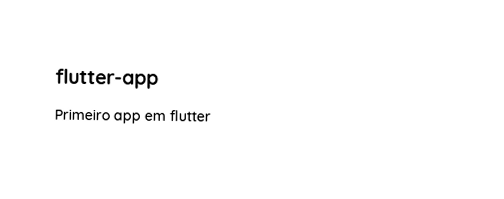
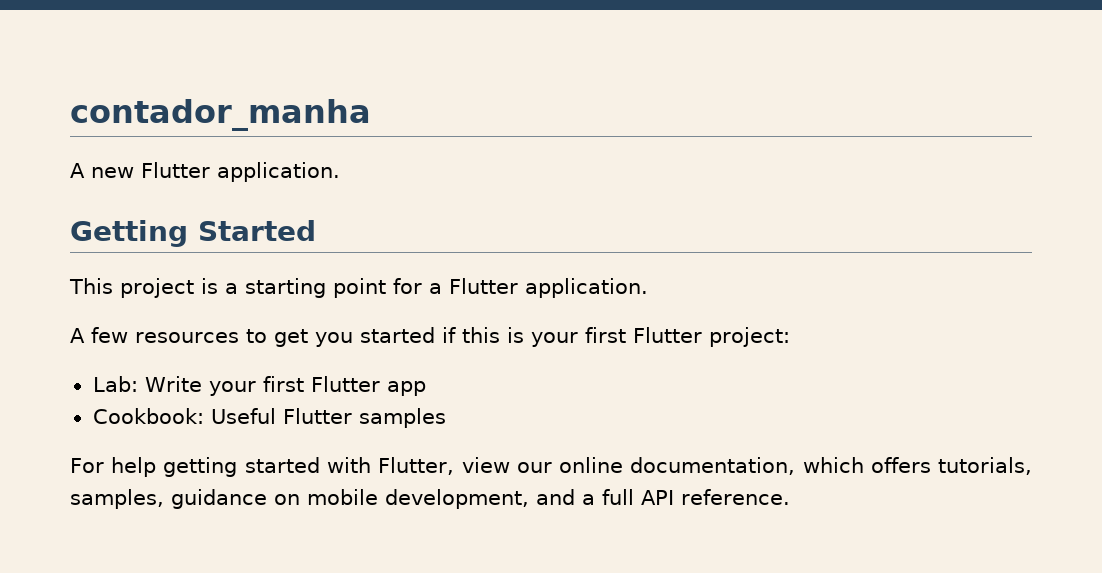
- flutter-app
- Primeiro app em flutter
+ contador_manha
+ A new Flutter application.
+ Getting Started
+ This project is a starting point for a Flutter application.
+ A few resources to get you started if this is your first Flutter project:
+ Lab: Write your first Flutter app
+ Cookbook: Useful Flutter samples
+ For help getting started with Flutter, view our online documentation, which offers tutorials, samples, guidance on mobile development, and a full API reference.

